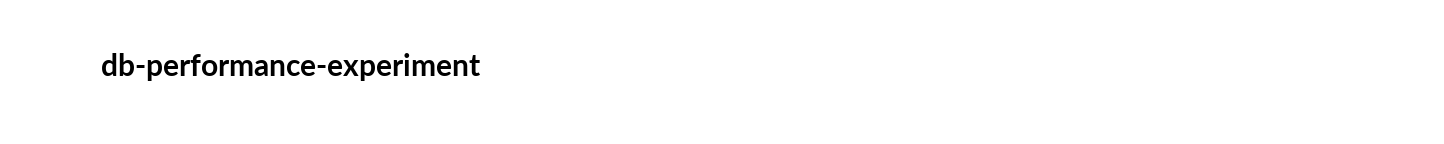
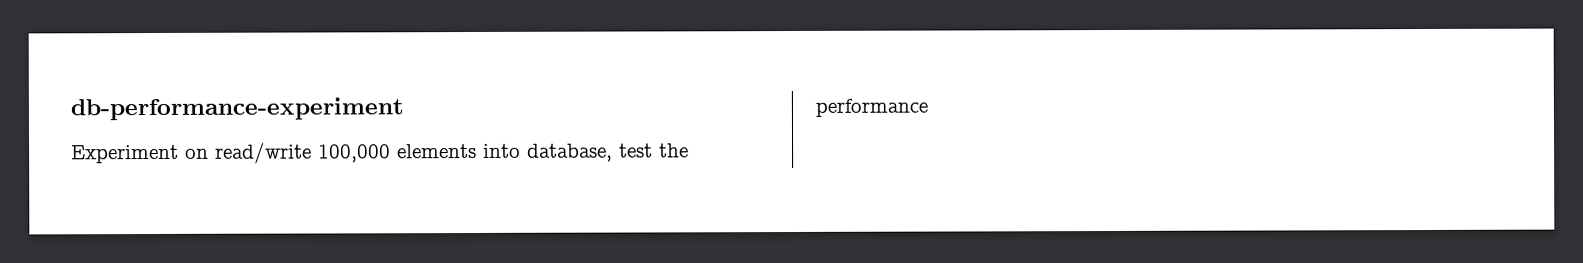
+ Experiment on read/write 100,000 elements into database, test the performance

